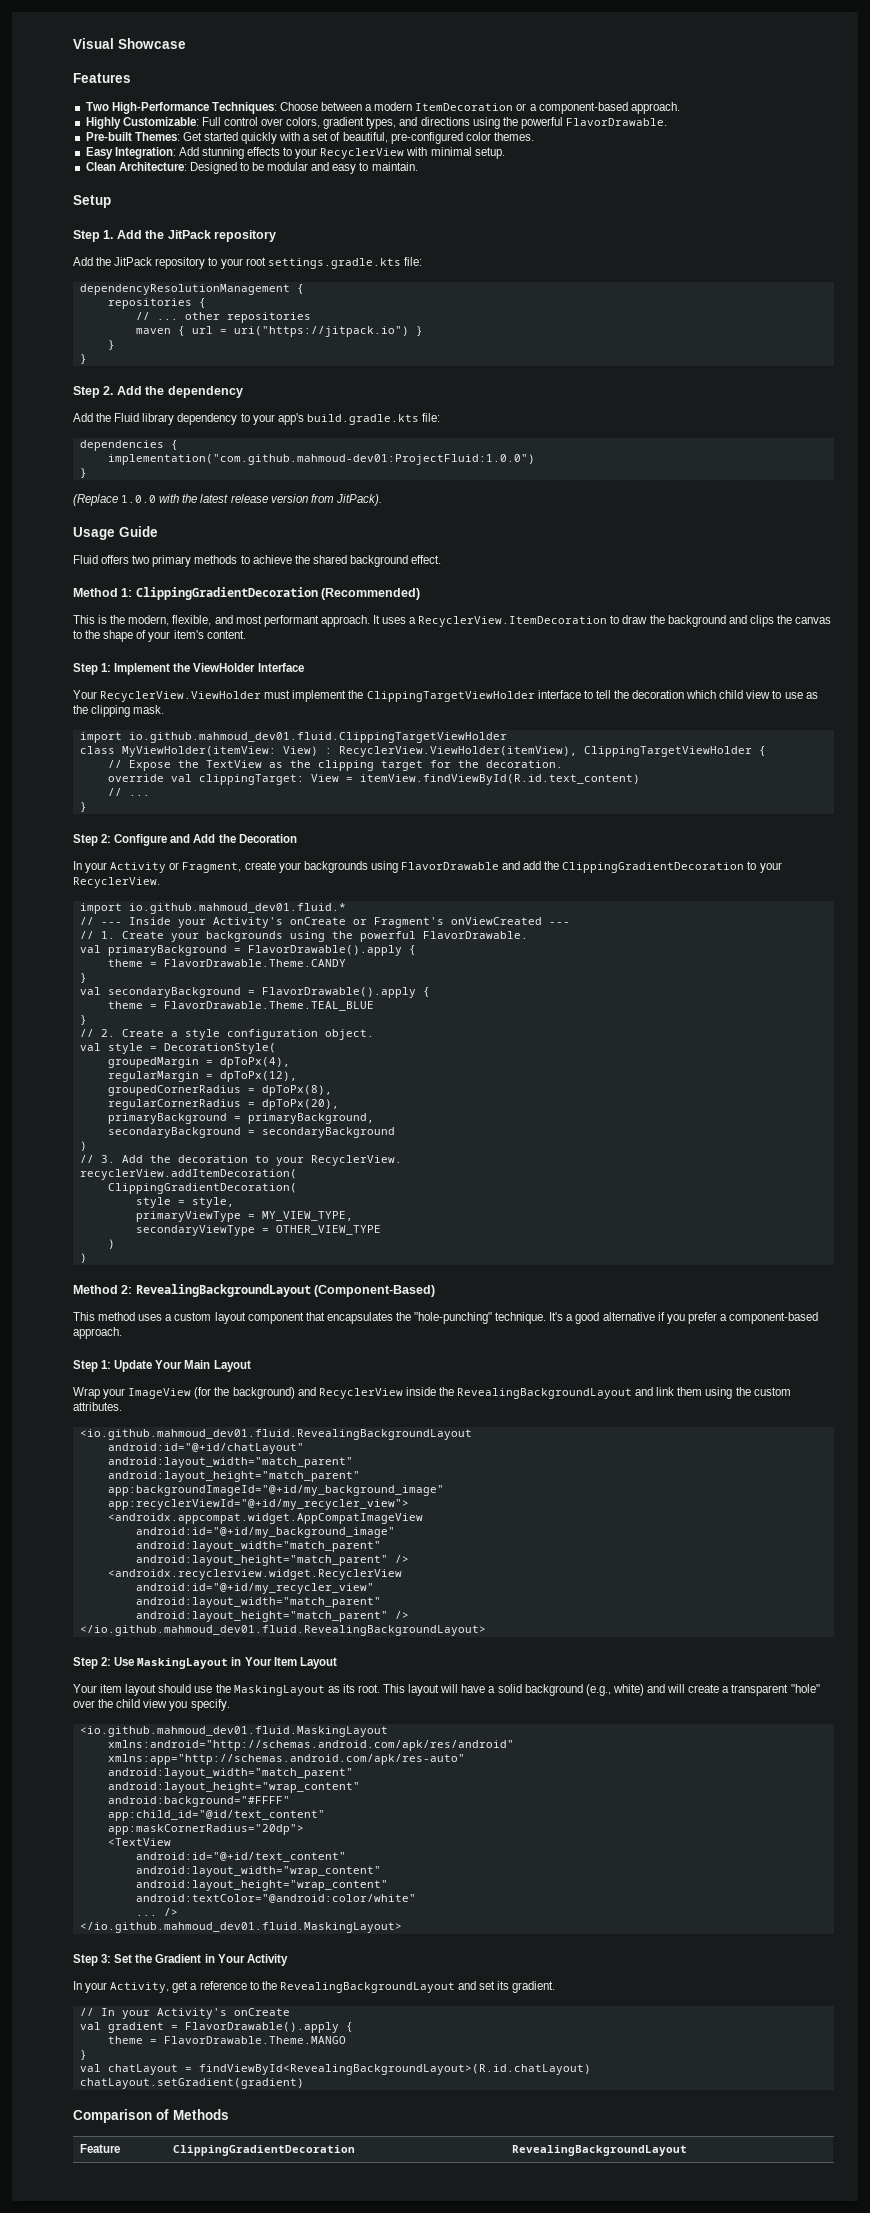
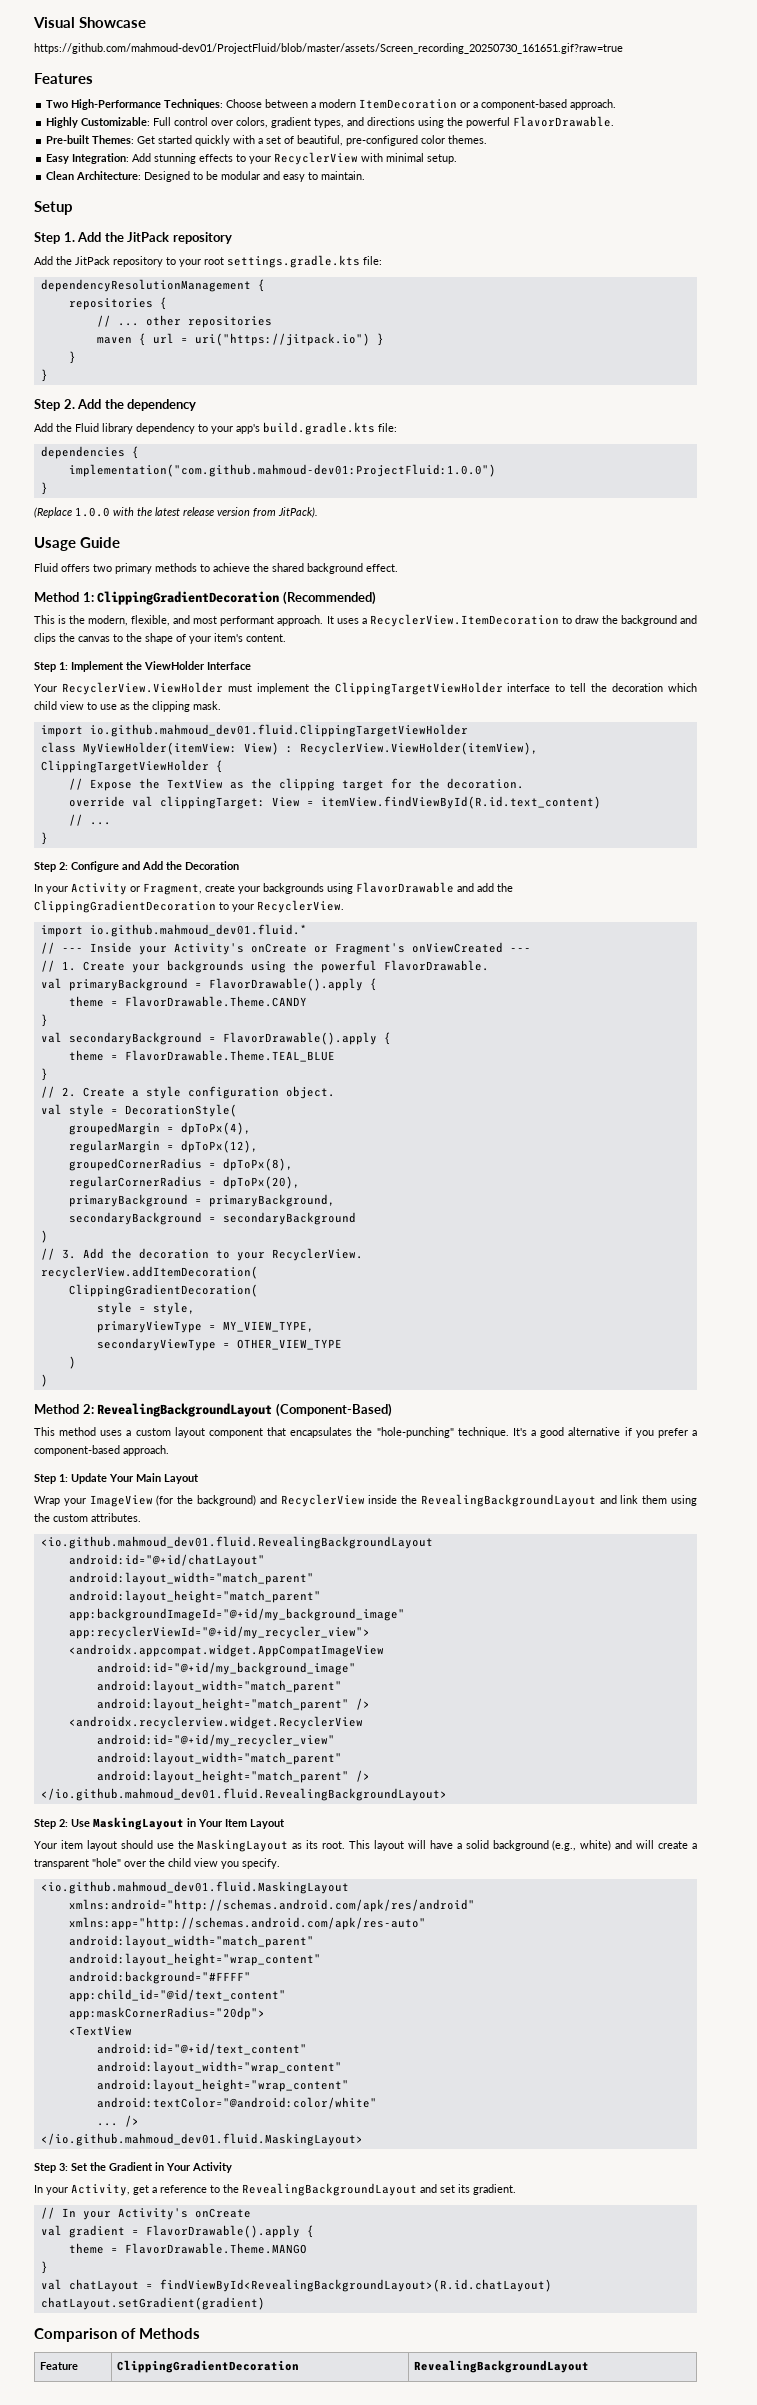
+ https://github.com/mahmoud-dev01/ProjectFluid/blob/master/assets/Screen_recording_20250730_161651.gif?raw=true

